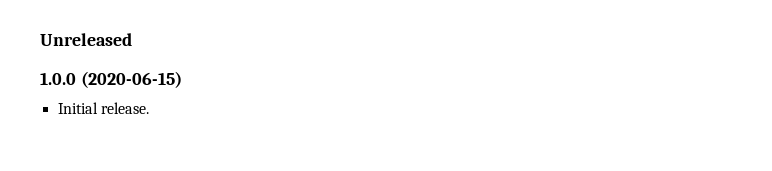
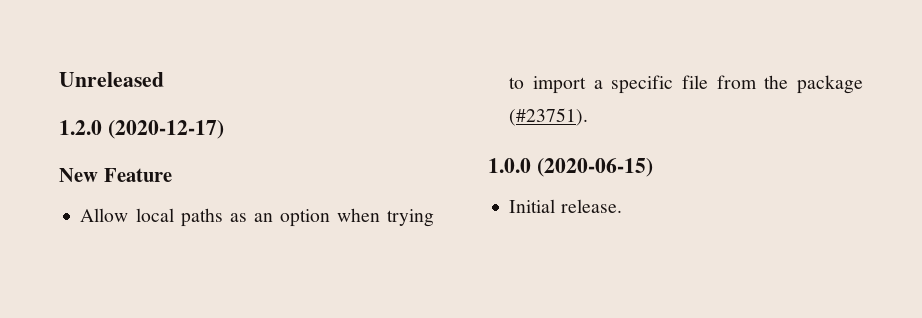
+ 1.2.0 (2020-12-17)
+ New Feature
+ Allow local paths as an option when trying to import a specific file from the package (#23751).

